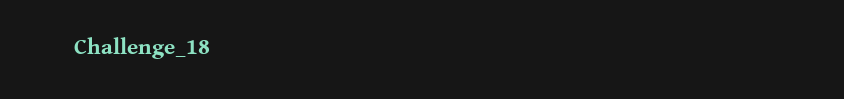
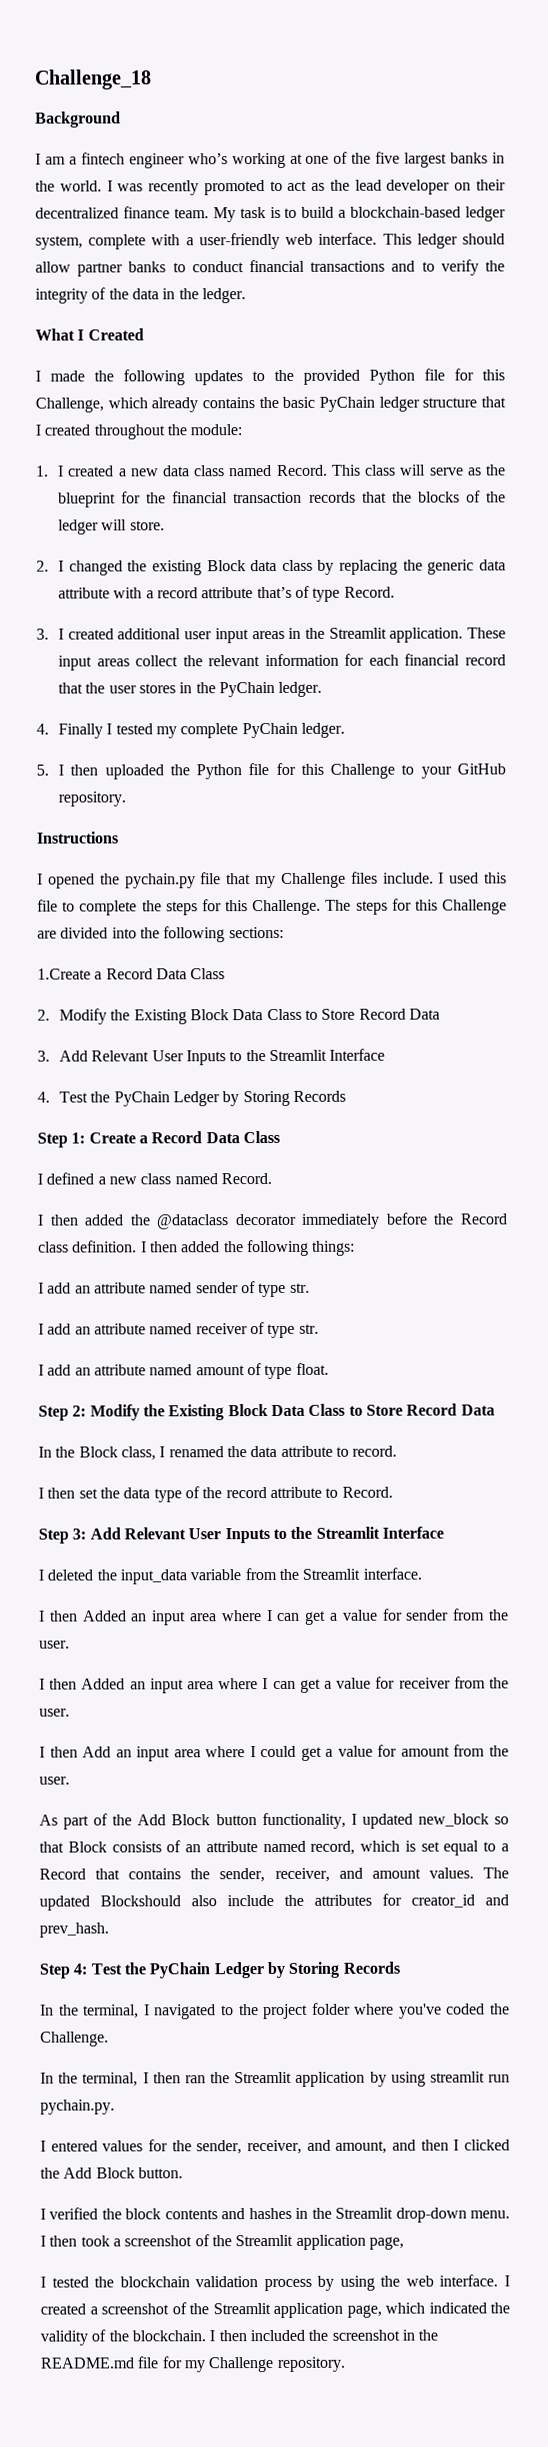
+ Background
+ I am a fintech engineer who’s working at one of the five largest banks in the world. I was recently promoted to act as the lead developer on their decentralized finance team. My task is to build a blockchain-based ledger system, complete with a user-friendly web interface. This ledger should allow partner banks to conduct financial transactions and to verify the integrity of the data in the ledger.
+ What I Created
+ I made the following updates to the provided Python file for this Challenge, which already contains the basic PyChain ledger structure that I created throughout the module:
+ 1. I created a new data class named Record. This class will serve as the blueprint for the financial transaction records that the blocks of the ledger will store.
+ 2. I changed the existing Block data class by replacing the generic data attribute with a record attribute that’s of type Record.
+ 3. I created additional user input areas in the Streamlit application. These input areas collect the relevant information for each financial record that the user stores in the PyChain ledger.
+ 4. Finally I tested my complete PyChain ledger.
+ 5. I then uploaded the Python file for this Challenge to your GitHub repository.
+ Instructions
+ I opened the pychain.py file that my Challenge files include. I used this file to complete the steps for this Challenge. The steps for this Challenge are divided into the following sections:
+ 1.Create a Record Data Class
+ 2. Modify the Existing Block Data Class to Store Record Data
+ 3. Add Relevant User Inputs to the Streamlit Interface
+ 4. Test the PyChain Ledger by Storing Records
+ Step 1: Create a Record Data Class
+ I defined a new class named Record.
+ I then added the @dataclass decorator immediately before the Record class definition. I then added the following things:
+ I add an attribute named sender of type str.
+ I add an attribute named receiver of type str.
+ I add an attribute named amount of type float.
+ Step 2: Modify the Existing Block Data Class to Store Record Data
+ In the Block class, I renamed the data attribute to record.
+ I then set the data type of the record attribute to Record.
+ Step 3: Add Relevant User Inputs to the Streamlit Interface
+ I deleted the input_data variable from the Streamlit interface.
+ I then Added an input area where I can get a value for sender from the user.
+ I then Added an input area where I can get a value for receiver from the user.
+ I then Add an input area where I could get a value for amount from the user.
+ As part of the Add Block button functionality, I updated new_block so that Block consists of an attribute named record, which is set equal to a Record that contains the sender, receiver, and amount values. The updated Blockshould also include the attributes for creator_id and prev_hash.
+ Step 4: Test the PyChain Ledger by Storing Records
+ In the terminal, I navigated to the project folder where you've coded the Challenge.
+ In the terminal, I then ran the Streamlit application by using streamlit run pychain.py.
+ I entered values for the sender, receiver, and amount, and then I clicked the Add Block button.
+ I verified the block contents and hashes in the Streamlit drop-down menu. I then took a screenshot of the Streamlit application page,
+ I tested the blockchain validation process by using the web interface. I created a screenshot of the Streamlit application page, which indicated the validity of the blockchain. I then included the screenshot in the README.md file for my Challenge repository.

